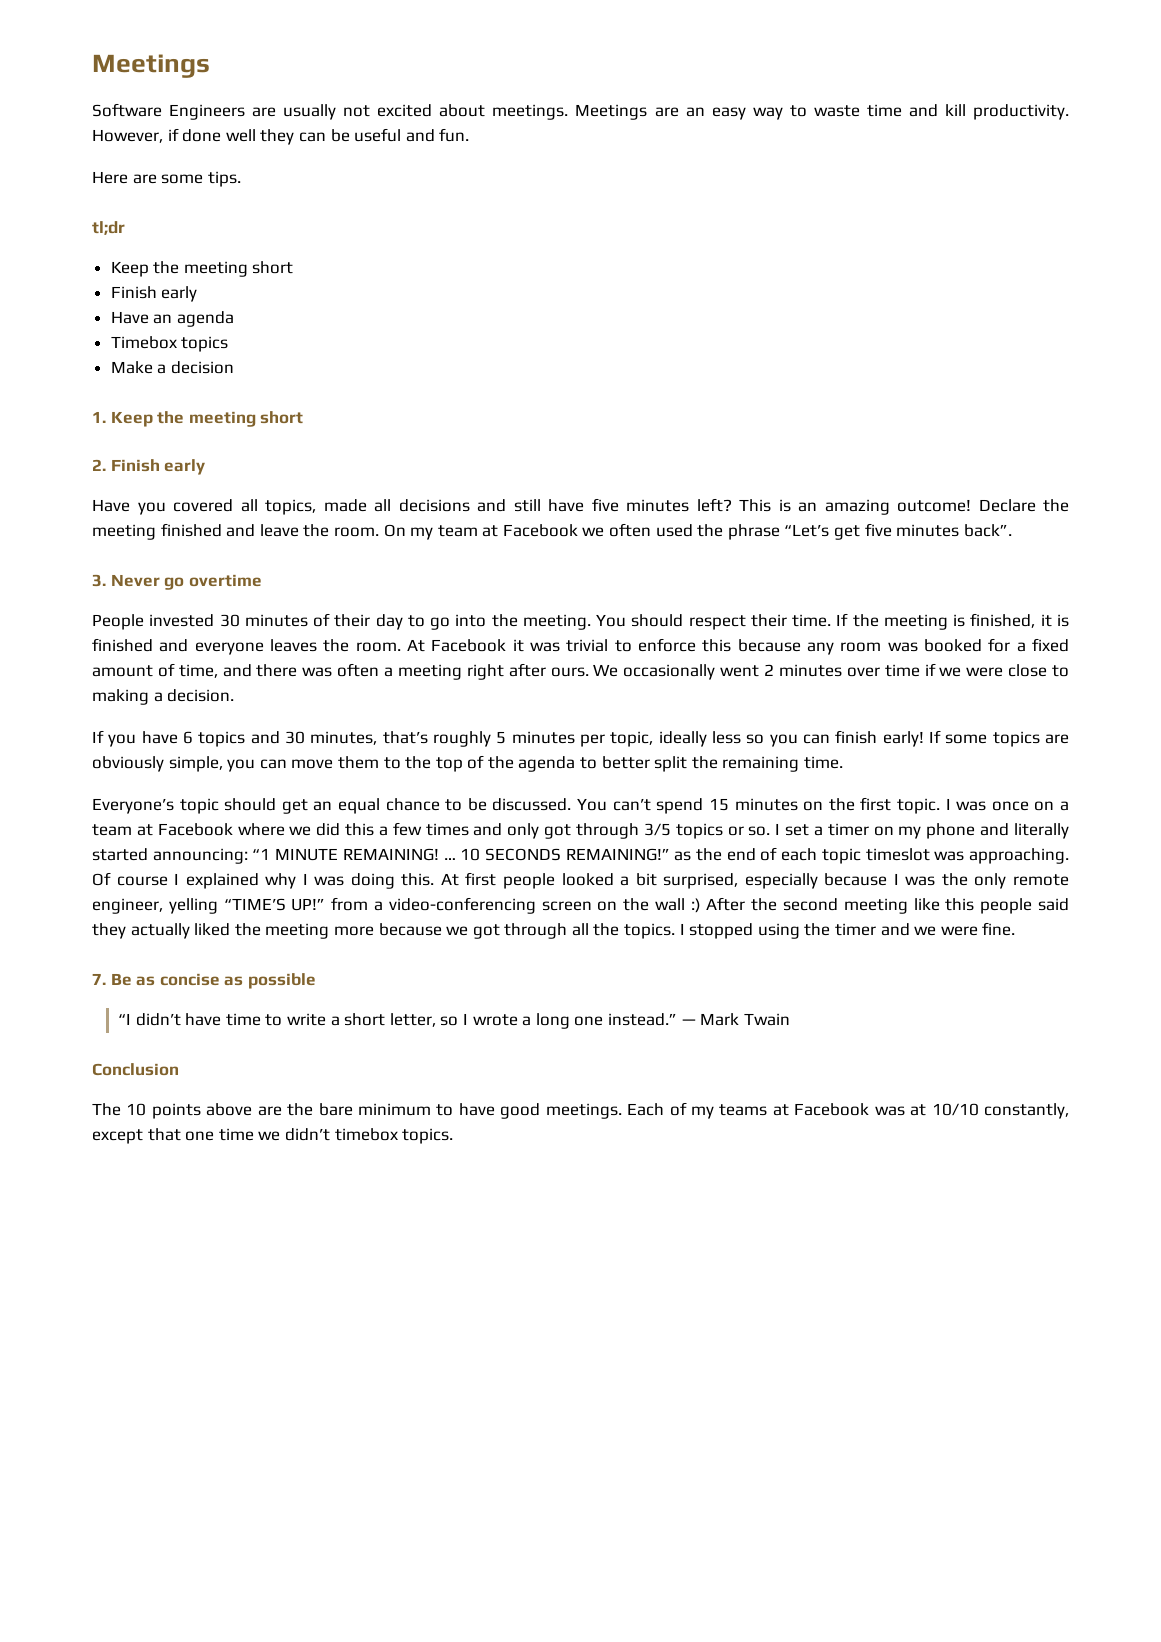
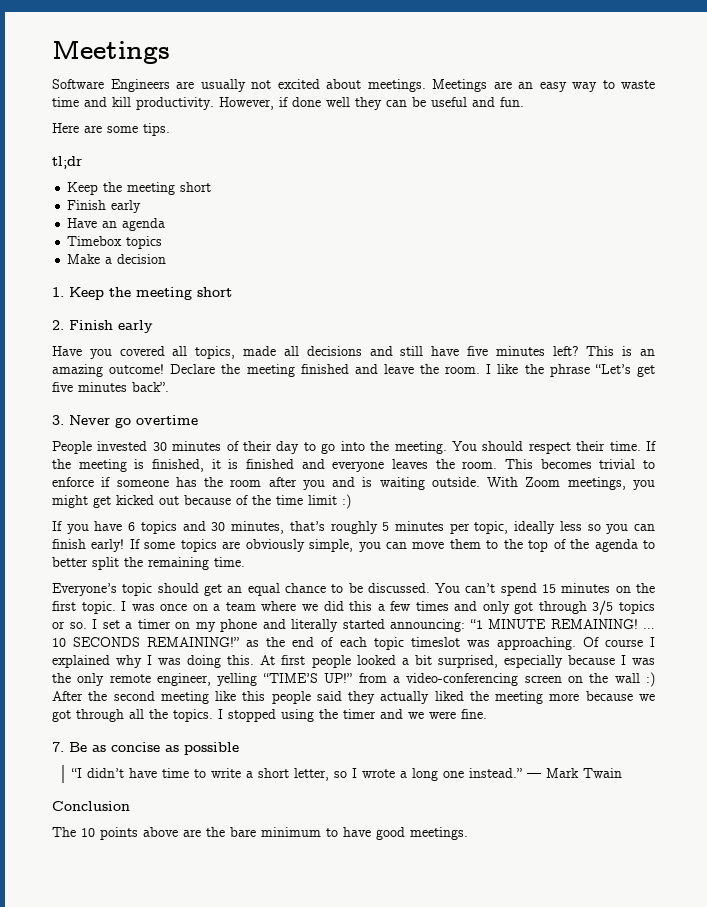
- On my team at Facebook we often used the phrase “Let’s get five minutes back”.
+ I like the phrase “Let’s get five minutes back”.
- At Facebook it was trivial to enforce this because any room was booked for a fixed amount of time, and there was often a meeting right after ours. We occasionally went 2 minutes over time if we were close to making a decision.
+ This becomes trivial to enforce if someone has the room after you and is waiting outside. With Zoom meetings, you might get kicked out because of the time limit :)
- I was once on a team at Facebook where we did this a few times and only got through 3/5 topics or so.
+ I was once on a team where we did this a few times and only got through 3/5 topics or so.
- Each of my teams at Facebook was at 10/10 constantly, except that one time we didn’t timebox topics.

